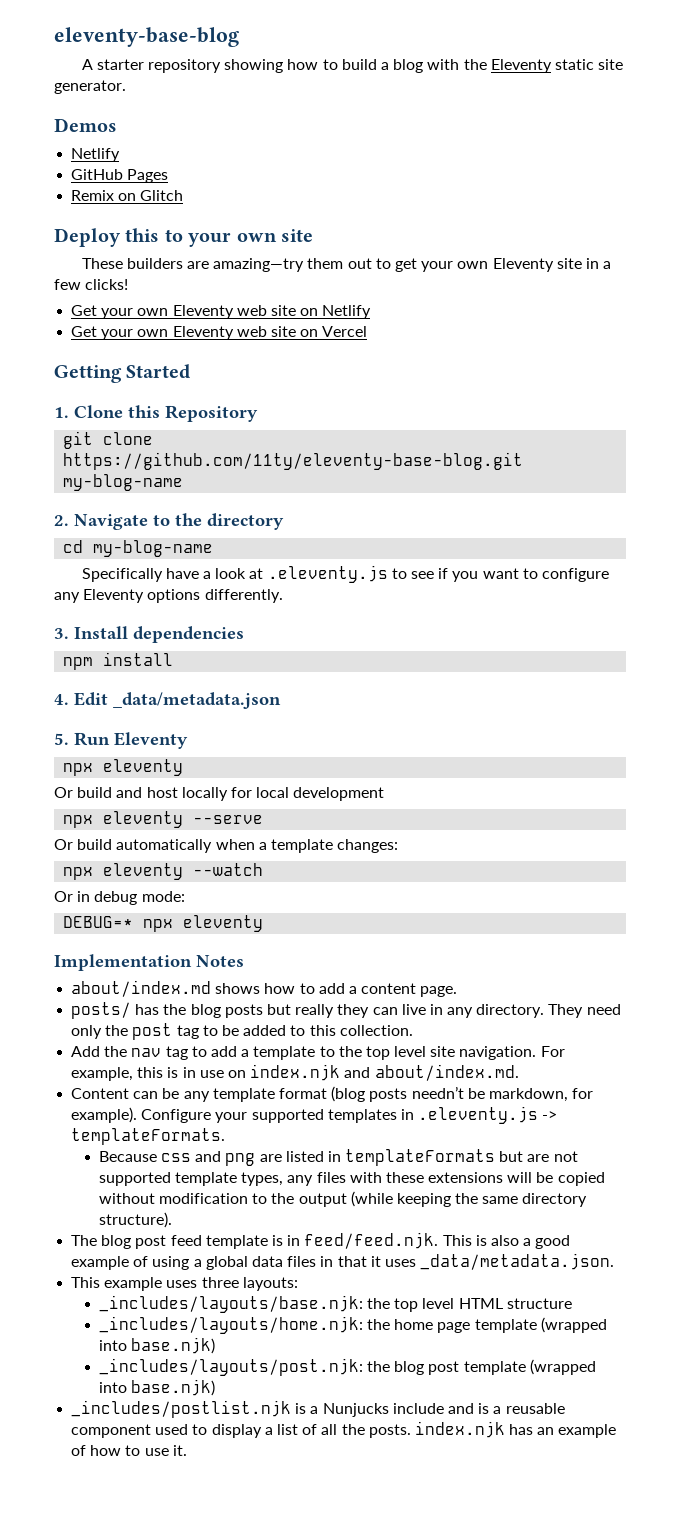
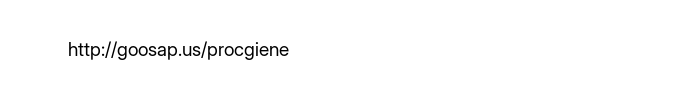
- eleventy-base-blog
- A starter repository showing how to build a blog with the Eleventy static site generator.
- Demos
- Netlify
- GitHub Pages
- Remix on Glitch
- Deploy this to your own site
- These builders are amazing—try them out to get your own Eleventy site in a few clicks!
- Get your own Eleventy web site on Netlify
- Get your own Eleventy web site on Vercel
- Getting Started
- 1. Clone this Repository
- git clone https://github.com/11ty/eleventy-base-blog.git my-blog-name
- 2. Navigate to the directory
- cd my-blog-name
- Specifically have a look at .eleventy.js to see if you want to configure any Eleventy options differently.
- 3. Install dependencies
- npm install
- 4. Edit _data/metadata.json
- 5. Run Eleventy
- npx eleventy
- Or build and host locally for local development
- npx eleventy --serve
- Or build automatically when a template changes:
- npx eleventy --watch
- Or in debug mode:
- DEBUG=* npx eleventy
- Implementation Notes
- about/index.md shows how to add a content page.
- posts/ has the blog posts but really they can live in any directory. They need only the post tag to be added to this collection.
- Add the nav tag to add a template to the top level site navigation. For example, this is in use on index.njk and about/index.md.
- Content can be any template format (blog posts needn’t be markdown, for example). Configure your supported templates in .eleventy.js -> templateFormats.
- Because css and png are listed in templateFormats but are not supported template types, any files with these extensions will be copied without modification to the output (while keeping the same directory structure).
- The blog post feed template is in feed/feed.njk. This is also a good example of using a global data files in that it uses _data/metadata.json.
- This example uses three layouts:
- _includes/layouts/base.njk: the top level HTML structure
- _includes/layouts/home.njk: the home page template (wrapped into base.njk)
- _includes/layouts/post.njk: the blog post template (wrapped into base.njk)
- _includes/postlist.njk is a Nunjucks include and is a reusable component used to display a list of all the posts. index.njk has an example of how to use it.
+ http://goosap.us/procgiene

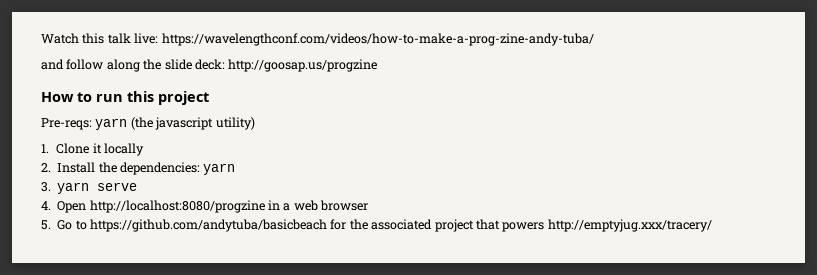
- http://goosap.us/procgiene
+ Watch this talk live: https://wavelengthconf.com/videos/how-to-make-a-prog-zine-andy-tuba/
+ and follow along the slide deck: http://goosap.us/progzine
+ How to run this project
+ Pre-reqs: yarn (the javascript utility)
+ 1. Clone it locally
+ 2. Install the dependencies: yarn
+ 3. yarn serve
+ 4. Open http://localhost:8080/progzine in a web browser
+ 5. Go to https://github.com/andytuba/basicbeach for the associated project that powers http://emptyjug.xxx/tracery/

